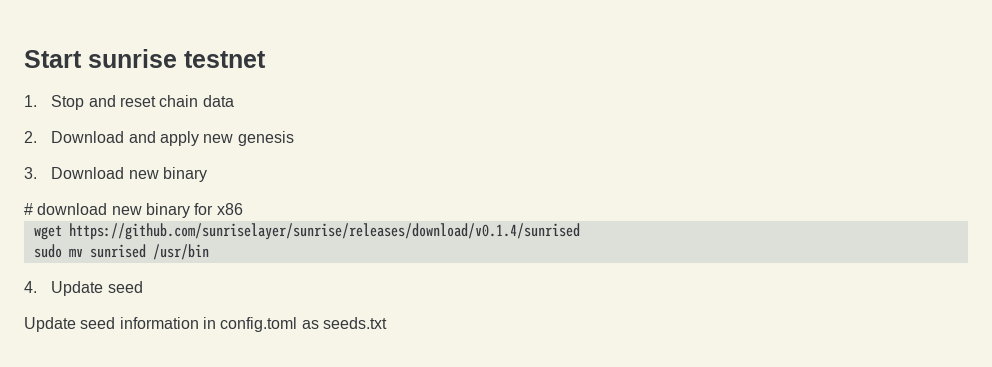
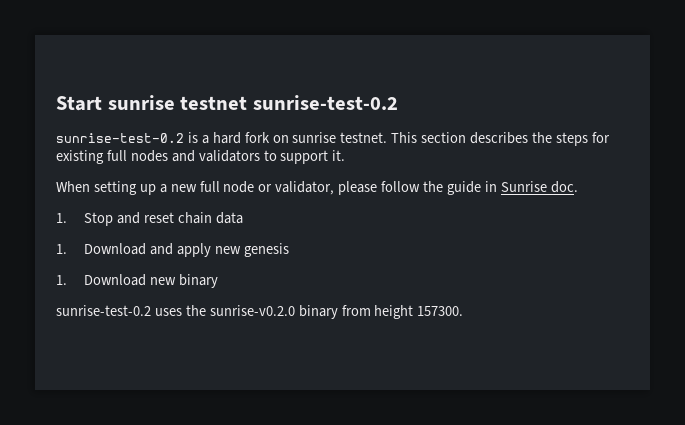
- Start sunrise testnet
+ Start sunrise testnet sunrise-test-0.2
+ sunrise-test-0.2 is a hard fork on sunrise testnet. This section describes the steps for existing full nodes and validators to support it.
+ When setting up a new full node or validator, please follow the guide in Sunrise doc.
- 2. Download and apply new genesis
+ 1. Download and apply new genesis
- 3. Download new binary
+ 1. Download new binary
- # download new binary for x86
- wget https://github.com/sunriselayer/sunrise/releases/download/v0.1.4/sunrised
- sudo mv sunrised /usr/bin
- 4. Update seed
- Update seed information in config.toml as seeds.txt
+ sunrise-test-0.2 uses the sunrise-v0.2.0 binary from height 157300.

